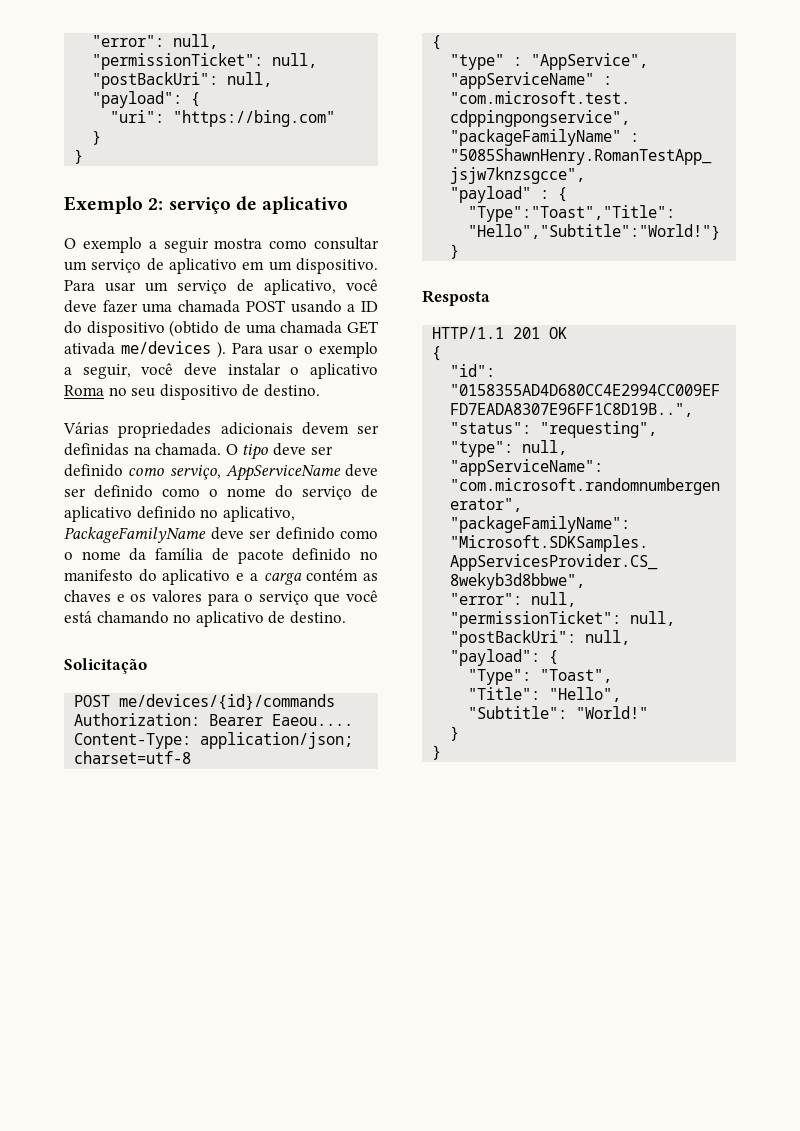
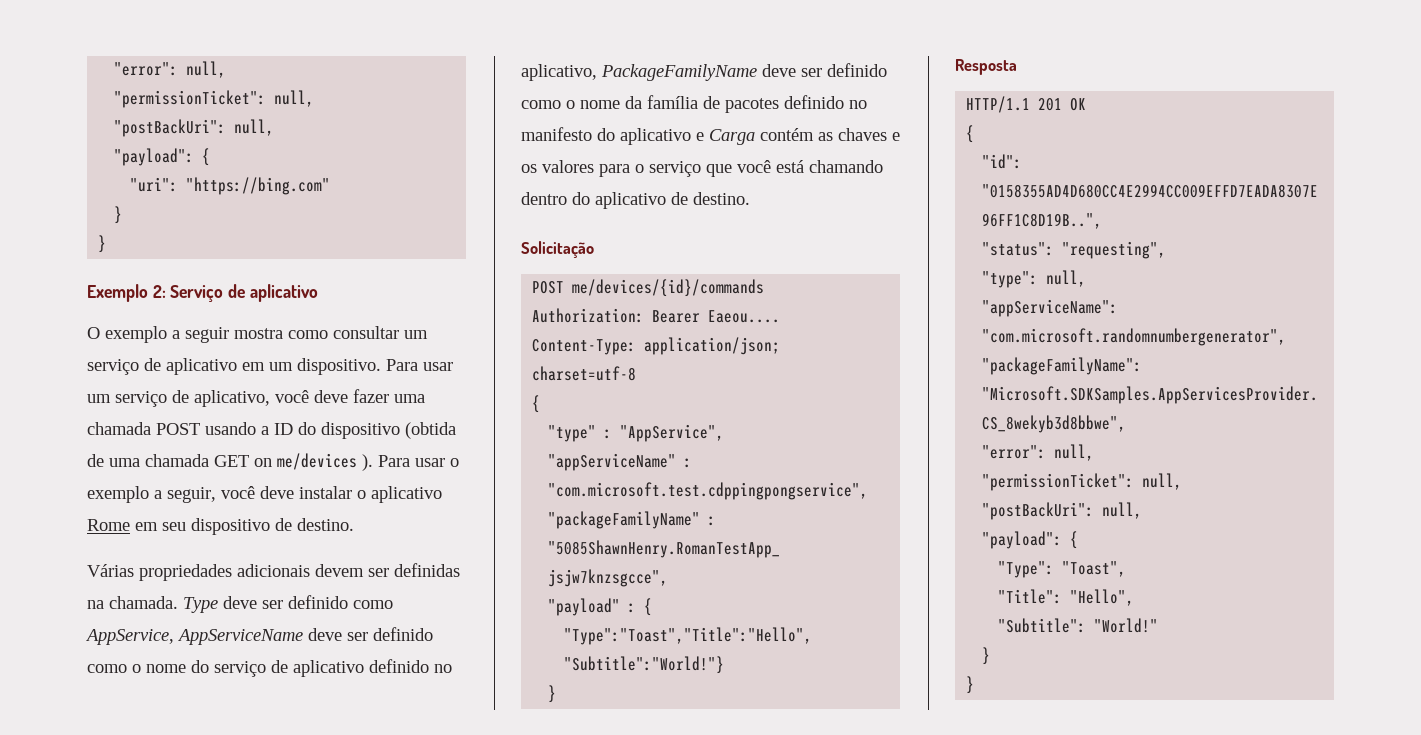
- Exemplo 2: serviço de aplicativo
+ Exemplo 2: Serviço de aplicativo
- Para usar um serviço de aplicativo, você deve fazer uma chamada POST usando a ID do dispositivo (obtido de uma chamada GET ativada me/devices ).
+ Para usar um serviço de aplicativo, você deve fazer uma chamada POST usando a ID do dispositivo (obtida de uma chamada GET on me/devices ).
- Para usar o exemplo a seguir, você deve instalar o aplicativo Roma no seu dispositivo de destino.
+ Para usar o exemplo a seguir, você deve instalar o aplicativo Rome em seu dispositivo de destino.
- O tipo deve ser definido como serviço, AppServiceName deve ser definido como o nome do serviço de aplicativo definido no aplicativo, PackageFamilyName deve ser definido como o nome da família de pacote definido no manifesto do aplicativo e a carga contém as chaves e os valores para o serviço que você está chamando no aplicativo de destino.
+ Type deve ser definido como AppService, AppServiceName deve ser definido como o nome do serviço de aplicativo definido no aplicativo, PackageFamilyName deve ser definido como o nome da família de pacotes definido no manifesto do aplicativo e Carga contém as chaves e os valores para o serviço que você está chamando dentro do aplicativo de destino.

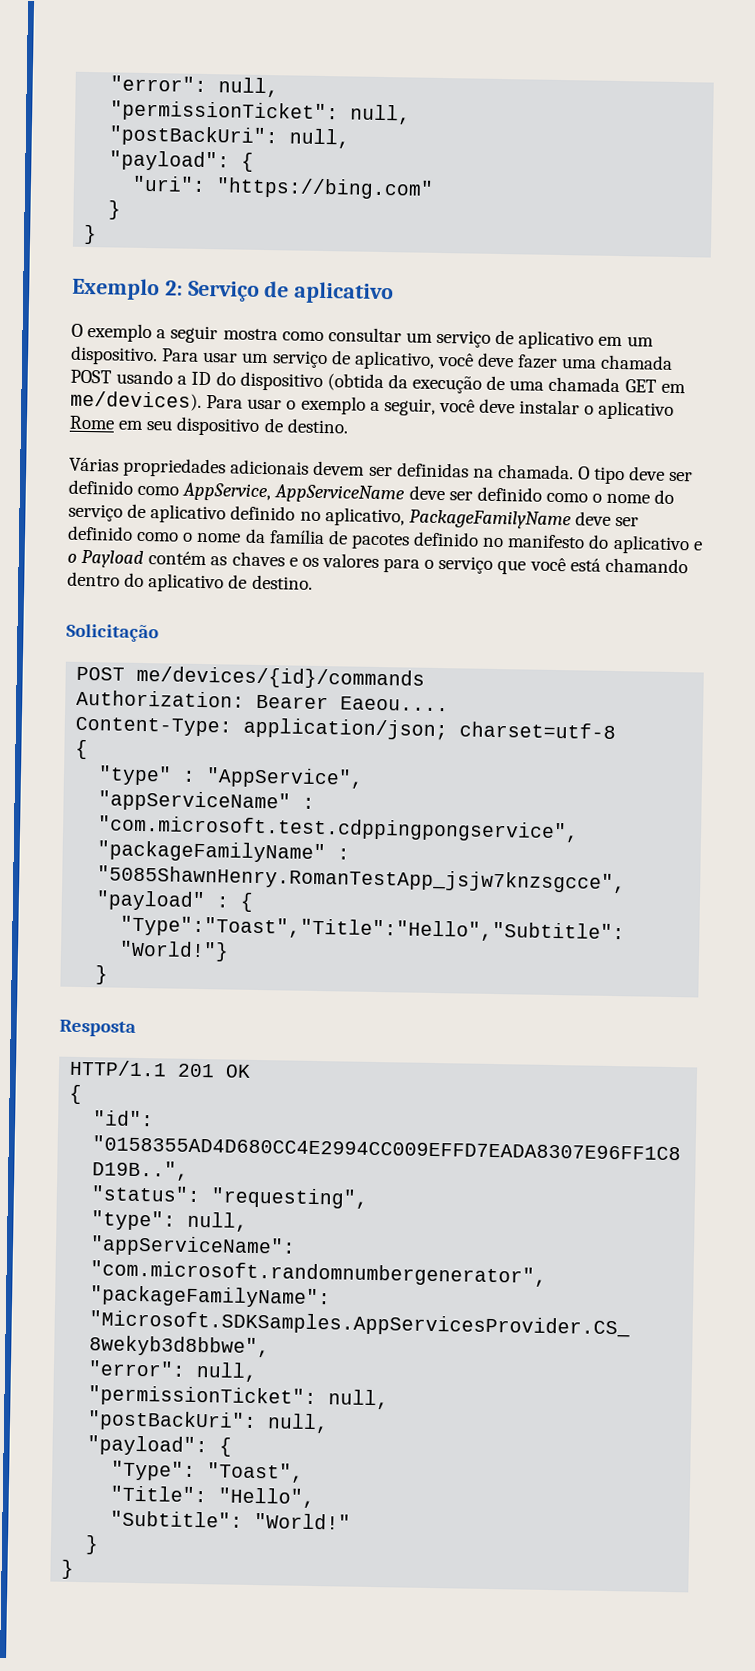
- Para usar um serviço de aplicativo, você deve fazer uma chamada POST usando a ID do dispositivo (obtida de uma chamada GET on me/devices ).
+ Para usar um serviço de aplicativo, você deve fazer uma chamada POST usando a ID do dispositivo (obtida da execução de uma chamada GET em me/devices).
- Type deve ser definido como AppService, AppServiceName deve ser definido como o nome do serviço de aplicativo definido no aplicativo, PackageFamilyName deve ser definido como o nome da família de pacotes definido no manifesto do aplicativo e Carga contém as chaves e os valores para o serviço que você está chamando dentro do aplicativo de destino.
+ O tipo deve ser definido como AppService, AppServiceName deve ser definido como o nome do serviço de aplicativo definido no aplicativo, PackageFamilyName deve ser definido como o nome da família de pacotes definido no manifesto do aplicativo e o Payload contém as chaves e os valores para o serviço que você está chamando dentro do aplicativo de destino.

